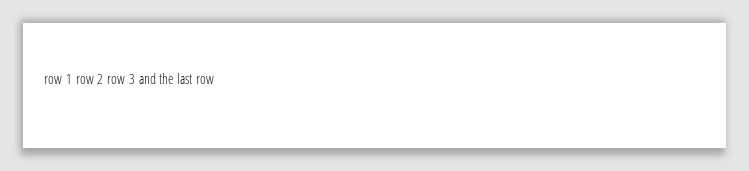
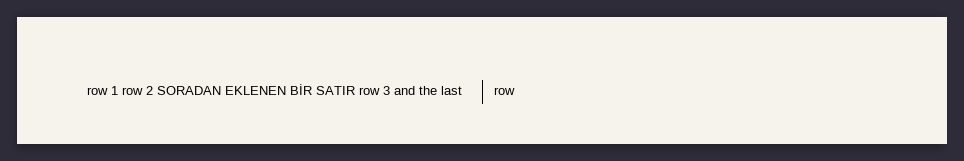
- row 1 row 2 row 3 and the last row
+ row 1 row 2 SORADAN EKLENEN BİR SATIR row 3 and the last row

